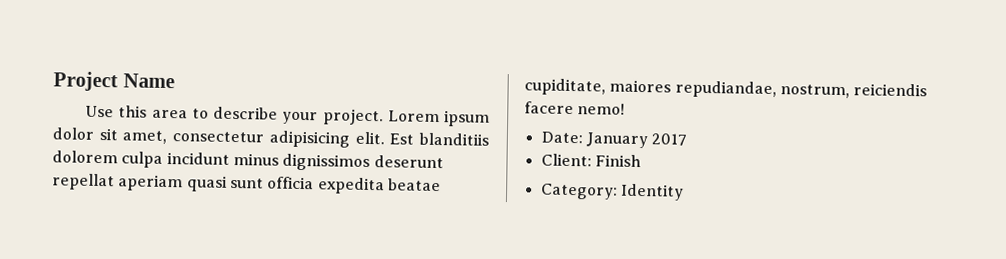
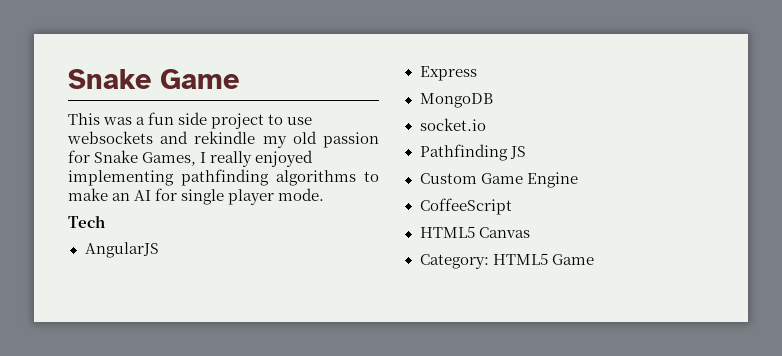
- Project Name
- Use this area to describe your project. Lorem ipsum dolor sit amet, consectetur adipisicing elit. Est blanditiis dolorem culpa incidunt minus dignissimos deserunt repellat aperiam quasi sunt officia expedita beatae cupiditate, maiores repudiandae, nostrum, reiciendis facere nemo!
- Date: January 2017
- Client: Finish
+ Snake Game
+ This was a fun side project to use websockets and rekindle my old passion for Snake Games, I really enjoyed implementing pathfinding algorithms to make an AI for single player mode.
+ Tech
+ AngularJS
+ Express
+ MongoDB
+ socket.io
+ Pathfinding JS
+ Custom Game Engine
+ CoffeeScript
+ HTML5 Canvas
- Category: Identity
+ Category: HTML5 Game

